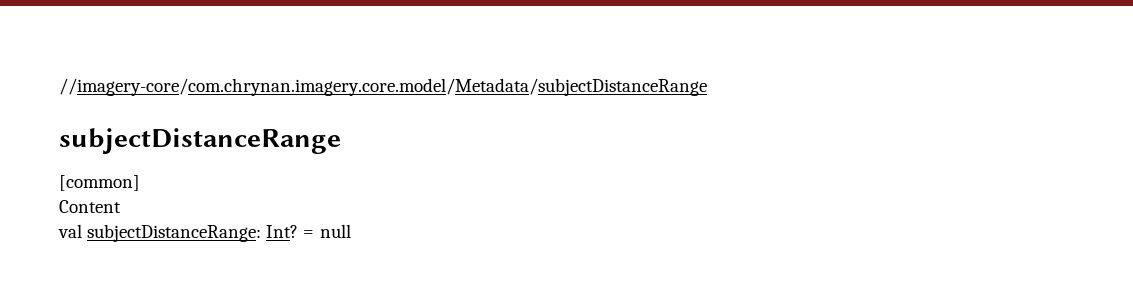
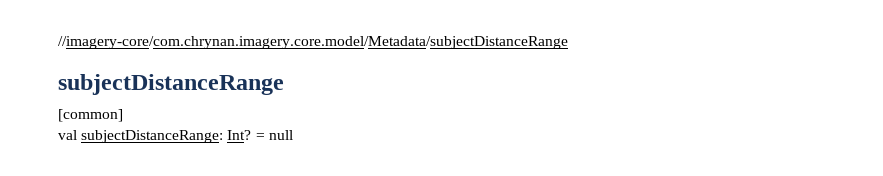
- Content

